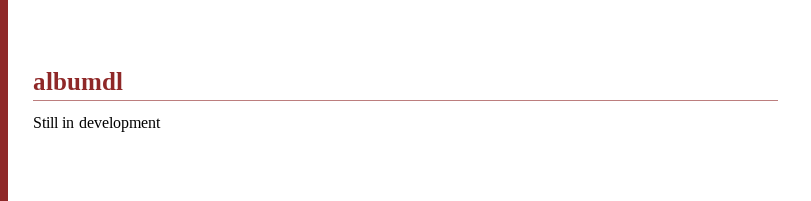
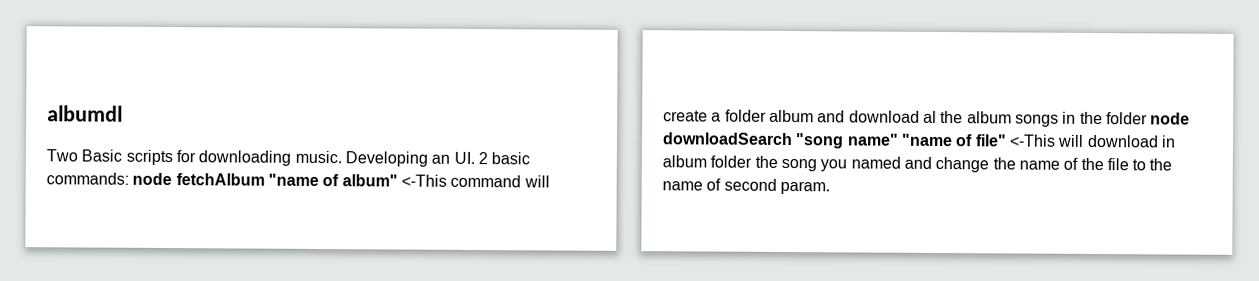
- Still in development
+ Two Basic scripts for downloading music. Developing an UI. 2 basic commands: node fetchAlbum "name of album" <-This command will create a folder album and download al the album songs in the folder node downloadSearch "song name" "name of file" <-This will download in album folder the song you named and change the name of the file to the name of second param.

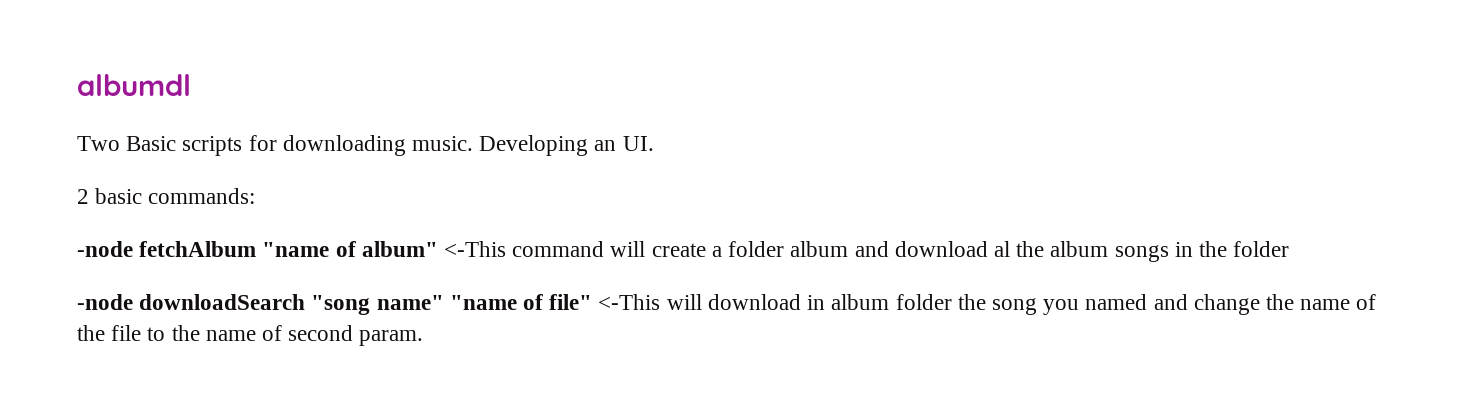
- Developing an UI. 2 basic commands: node fetchAlbum "name of album" <-This command will create a folder album and download al the album songs in the folder node downloadSearch "song name" "name of file" <-This will download in album folder the song you named and change the name of the file to the name of second param.
+ Developing an UI.
+ 2 basic commands:
+ -node fetchAlbum "name of album" <-This command will create a folder album and download al the album songs in the folder
+ -node downloadSearch "song name" "name of file" <-This will download in album folder the song you named and change the name of the file to the name of second param.

